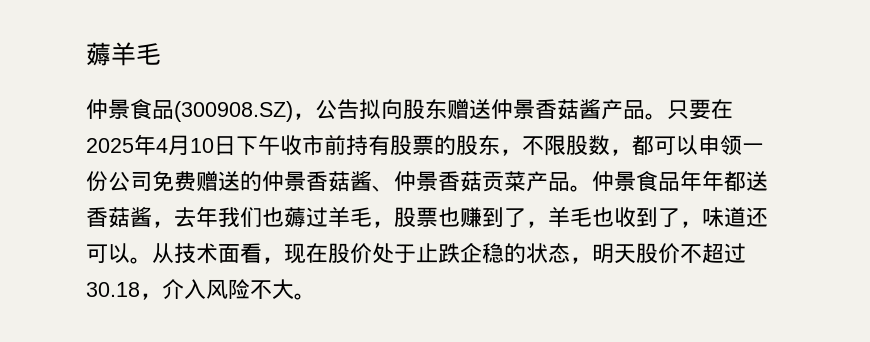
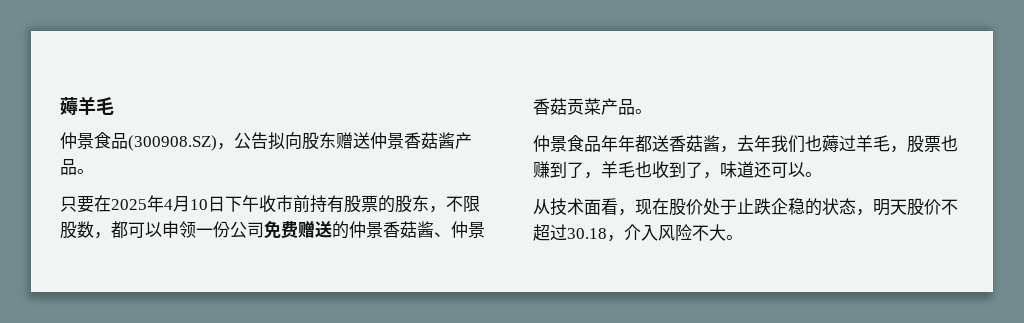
- 仲景食品(300908.SZ)，公告拟向股东赠送仲景香菇酱产品。只要在2025年4月10日下午收市前持有股票的股东，不限股数，都可以申领一份公司免费赠送的仲景香菇酱、仲景香菇贡菜产品。仲景食品年年都送香菇酱，去年我们也薅过羊毛，股票也赚到了，羊毛也收到了，味道还可以。从技术面看，现在股价处于止跌企稳的状态，明天股价不超过30.18，介入风险不大。
+ 仲景食品(300908.SZ)，公告拟向股东赠送仲景香菇酱产品。
+ 只要在2025年4月10日下午收市前持有股票的股东，不限股数，都可以申领一份公司免费赠送的仲景香菇酱、仲景香菇贡菜产品。
+ 仲景食品年年都送香菇酱，去年我们也薅过羊毛，股票也赚到了，羊毛也收到了，味道还可以。
+ 从技术面看，现在股价处于止跌企稳的状态，明天股价不超过30.18，介入风险不大。

